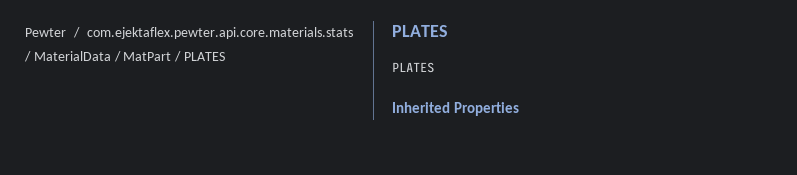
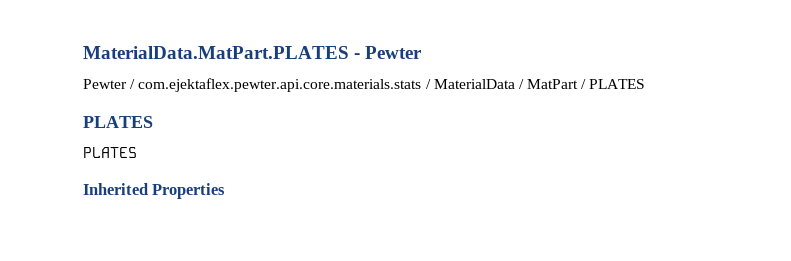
+ MaterialData.MatPart.PLATES - Pewter

